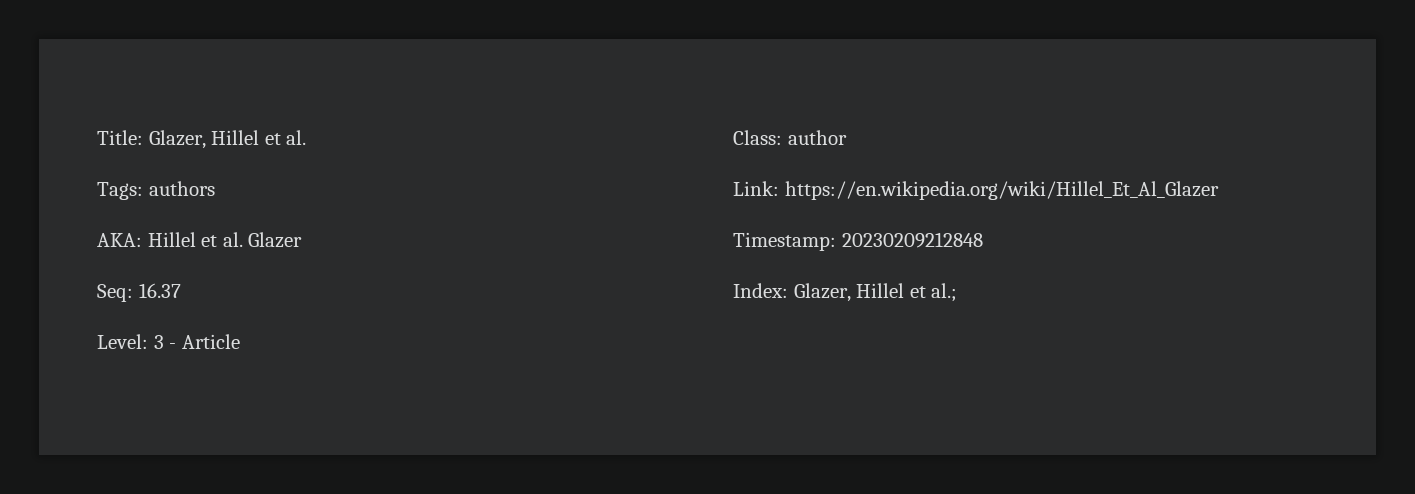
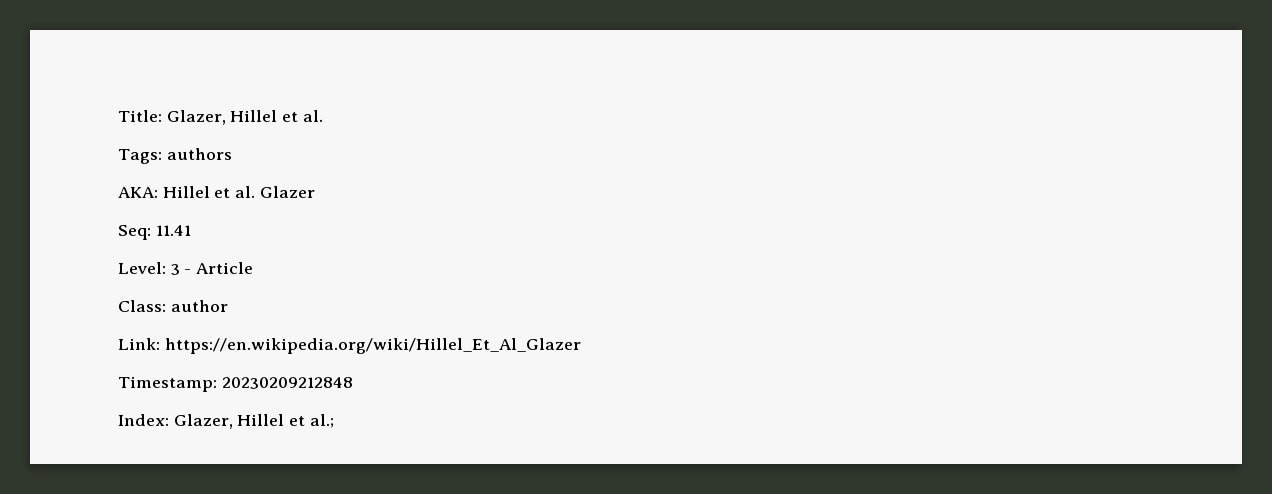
- Seq: 16.37
+ Seq: 11.41

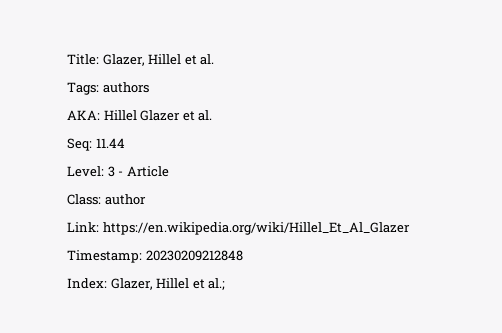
- AKA: Hillel et al. Glazer
+ AKA: Hillel Glazer et al.
- Seq: 11.41
+ Seq: 11.44

